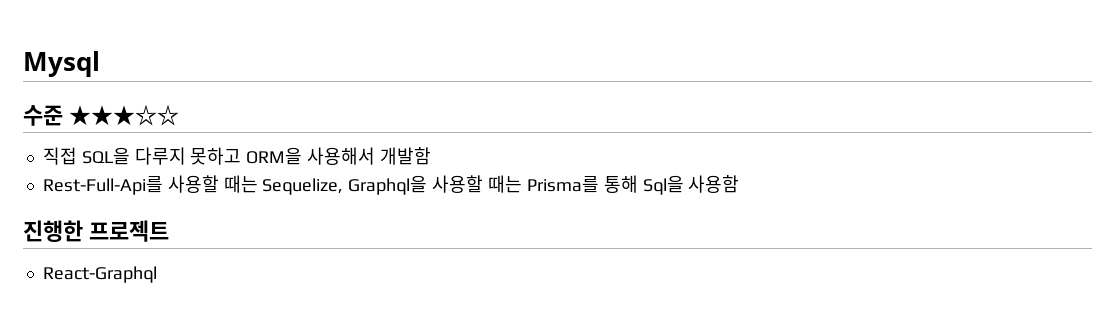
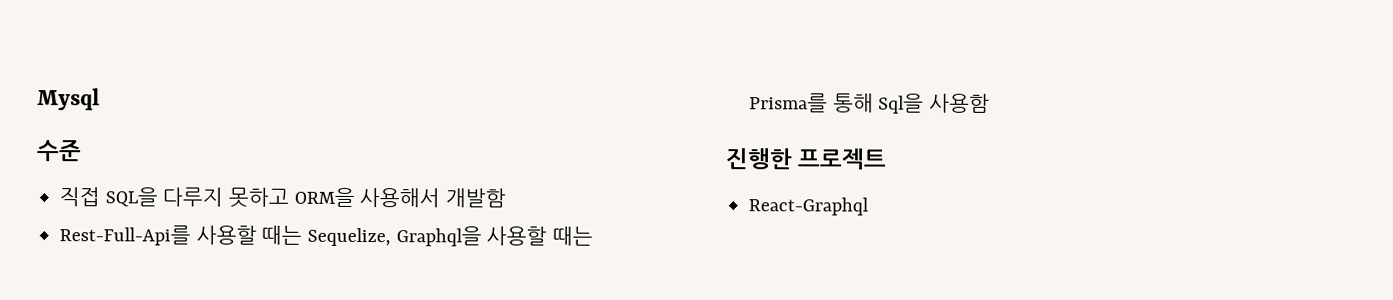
- 수준 ★★★☆☆
+ 수준

